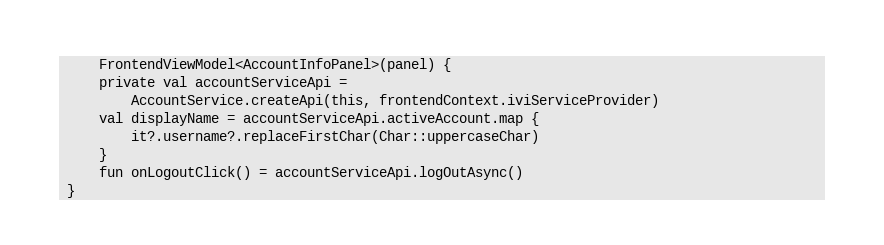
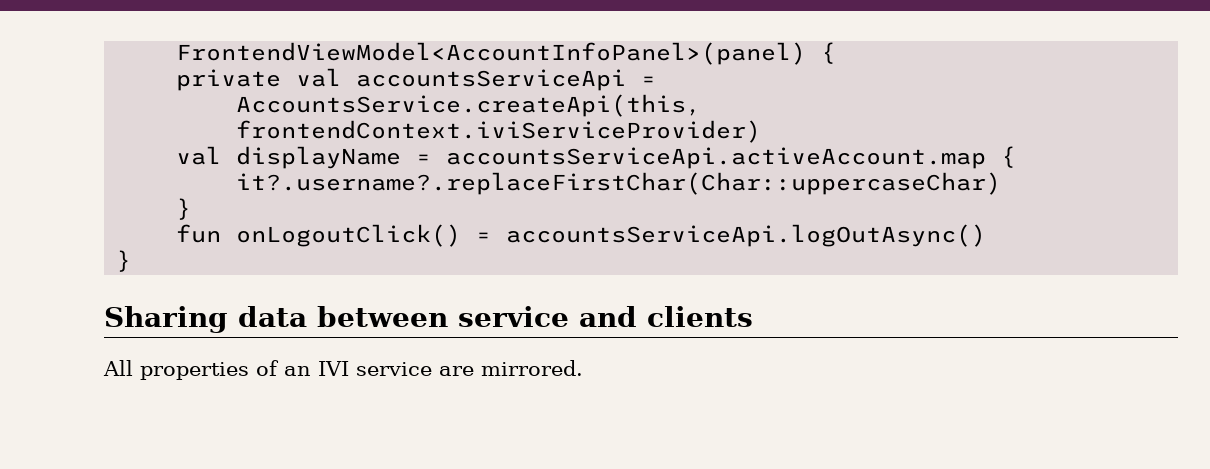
- private val accountServiceApi =
+ private val accountsServiceApi =
- AccountService.createApi(this, frontendContext.iviServiceProvider)
+ AccountsService.createApi(this, frontendContext.iviServiceProvider)
- val displayName = accountServiceApi.activeAccount.map {
+ val displayName = accountsServiceApi.activeAccount.map {
- fun onLogoutClick() = accountServiceApi.logOutAsync()
+ fun onLogoutClick() = accountsServiceApi.logOutAsync()
  }
+ Sharing data between service and clients
+ All properties of an IVI service are mirrored.

